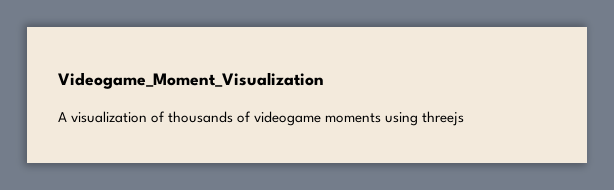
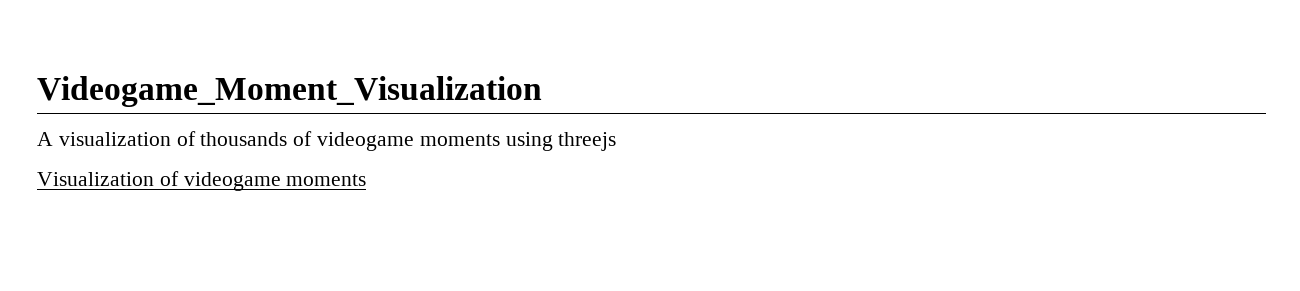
+ Visualization of videogame moments

